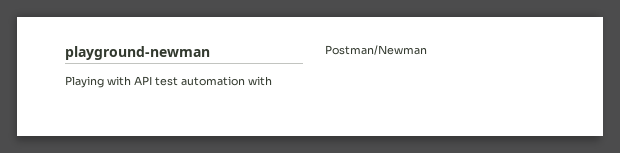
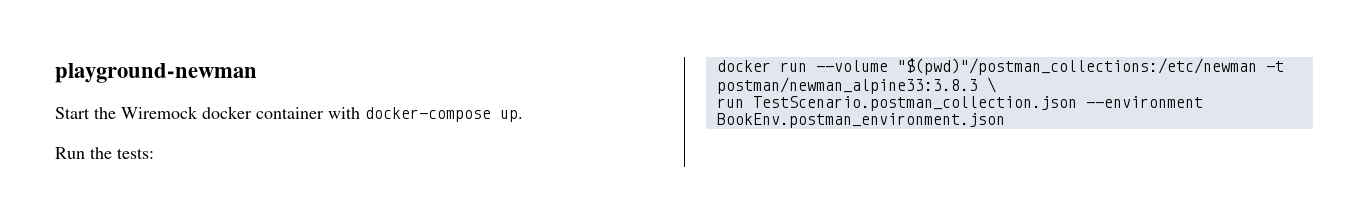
- Playing with API test automation with Postman/Newman
+ Start the Wiremock docker container with docker-compose up.
+ Run the tests:
+ docker run --volume "$(pwd)"/postman_collections:/etc/newman -t postman/newman_alpine33:3.8.3 \
+ run TestScenario.postman_collection.json --environment BookEnv.postman_environment.json

